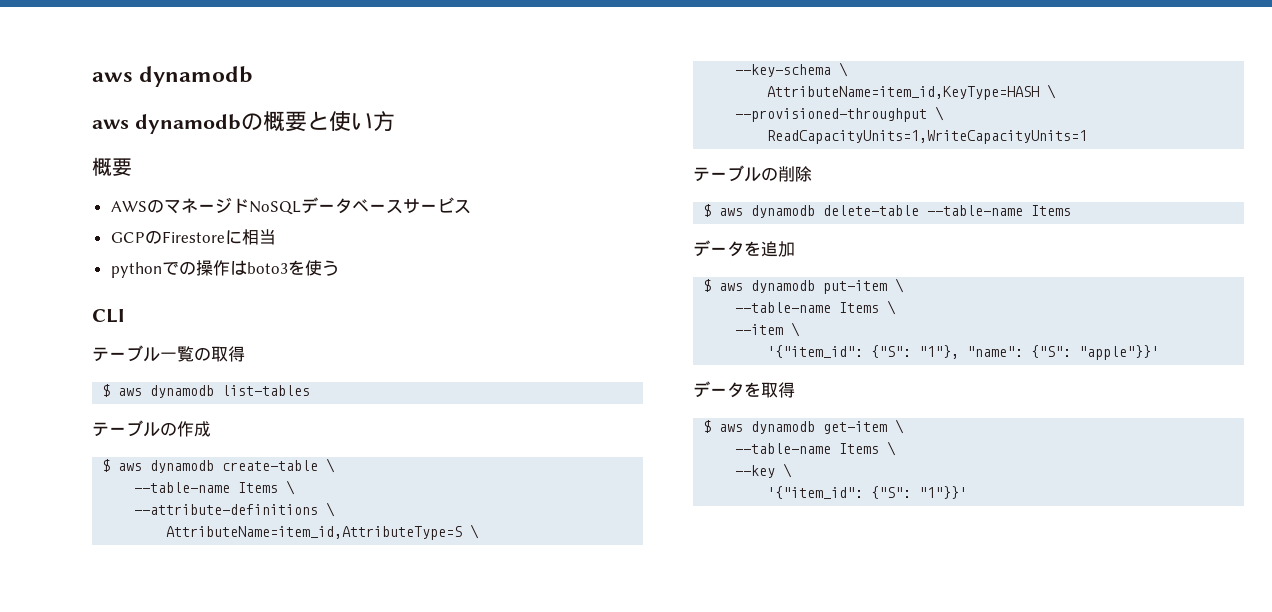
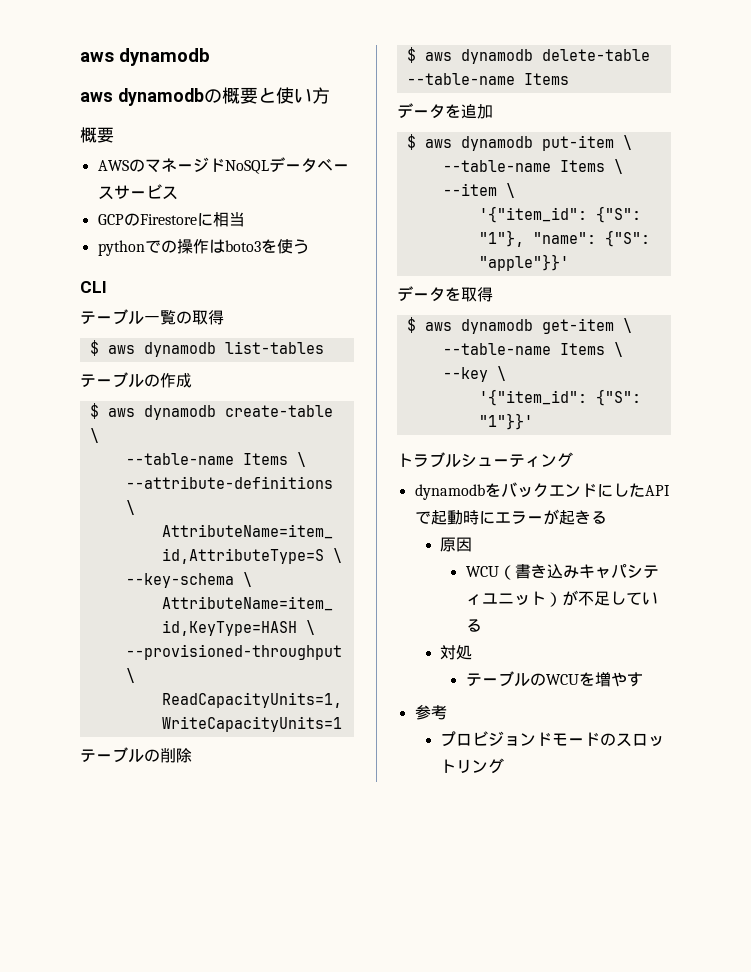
+ トラブルシューティング
+ dynamodbをバックエンドにしたAPIで起動時にエラーが起きる
+ 原因
+ WCU（書き込みキャパシティユニット）が不足している
+ 対処
+ テーブルのWCUを増やす
+ 参考
+ プロビジョンドモードのスロットリング

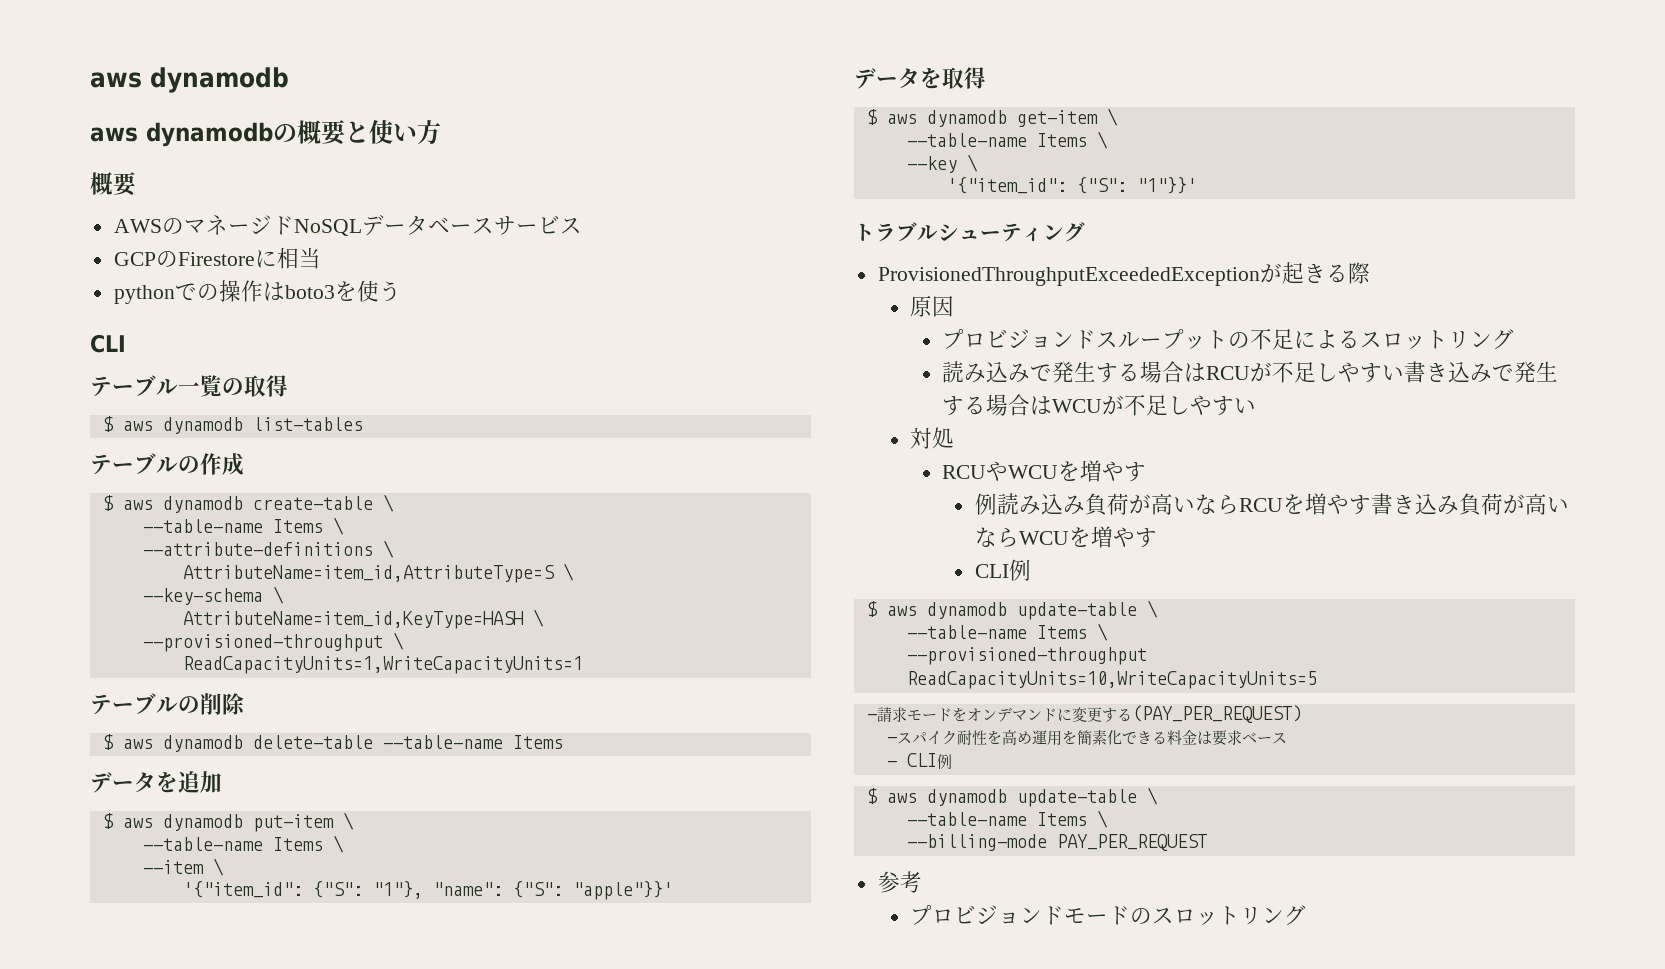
- dynamodbをバックエンドにしたAPIで起動時にエラーが起きる
+ ProvisionedThroughputExceededExceptionが起きる際
- WCU（書き込みキャパシティユニット）が不足している
+ プロビジョンドスループットの不足によるスロットリング
+ 読み込みで発生する場合はRCUが不足しやすい書き込みで発生する場合はWCUが不足しやすい
- テーブルのWCUを増やす
+ RCUやWCUを増やす
+ 例読み込み負荷が高いならRCUを増やす書き込み負荷が高いならWCUを増やす
+ CLI例
+ $ aws dynamodb update-table \
+ --table-name Items \
+ --provisioned-throughput ReadCapacityUnits=10,WriteCapacityUnits=5
+ -請求モードをオンデマンドに変更する(PAY_PER_REQUEST)
+ -スパイク耐性を高め運用を簡素化できる料金は要求ベース
+ - CLI例
+ $ aws dynamodb update-table \
+ --table-name Items \
+ --billing-mode PAY_PER_REQUEST

